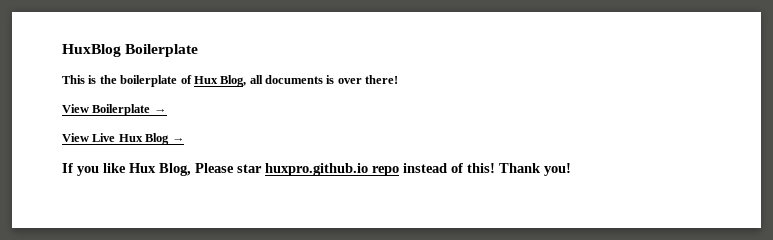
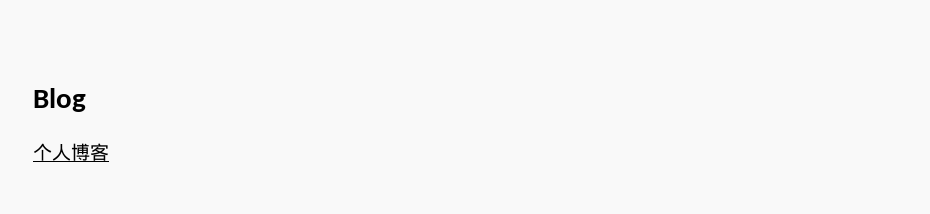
- HuxBlog Boilerplate
- This is the boilerplate of Hux Blog, all documents is over there!
- View Boilerplate →
- View Live Hux Blog →
- If you like Hux Blog, Please star huxpro.github.io repo instead of this! Thank you!
+ Blog
+ 个人博客

